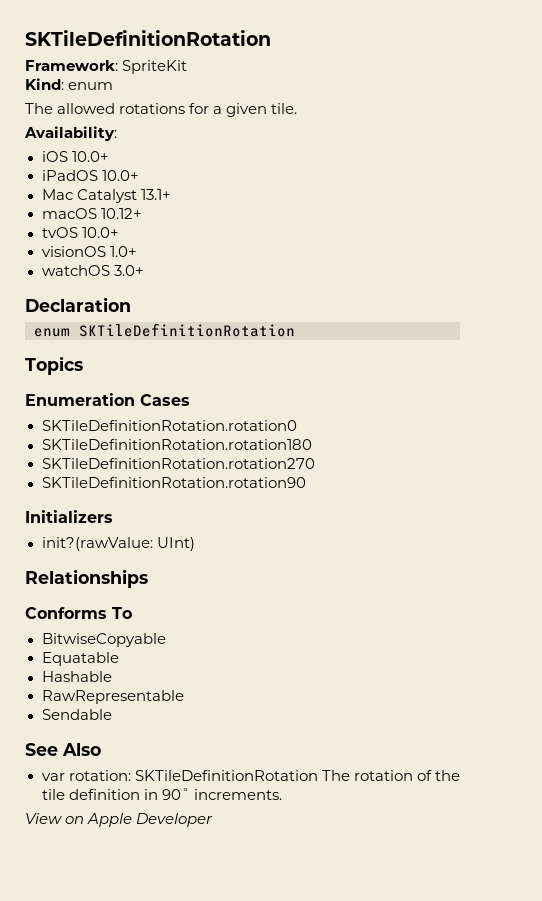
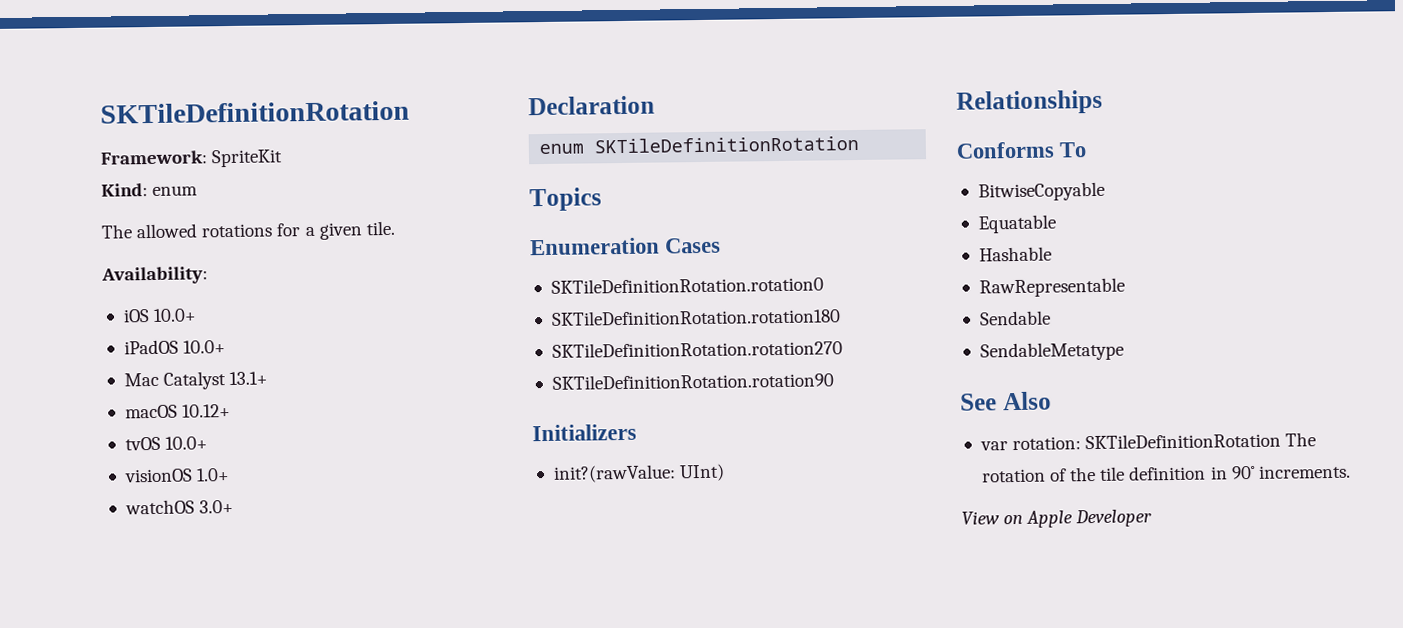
+ SendableMetatype

